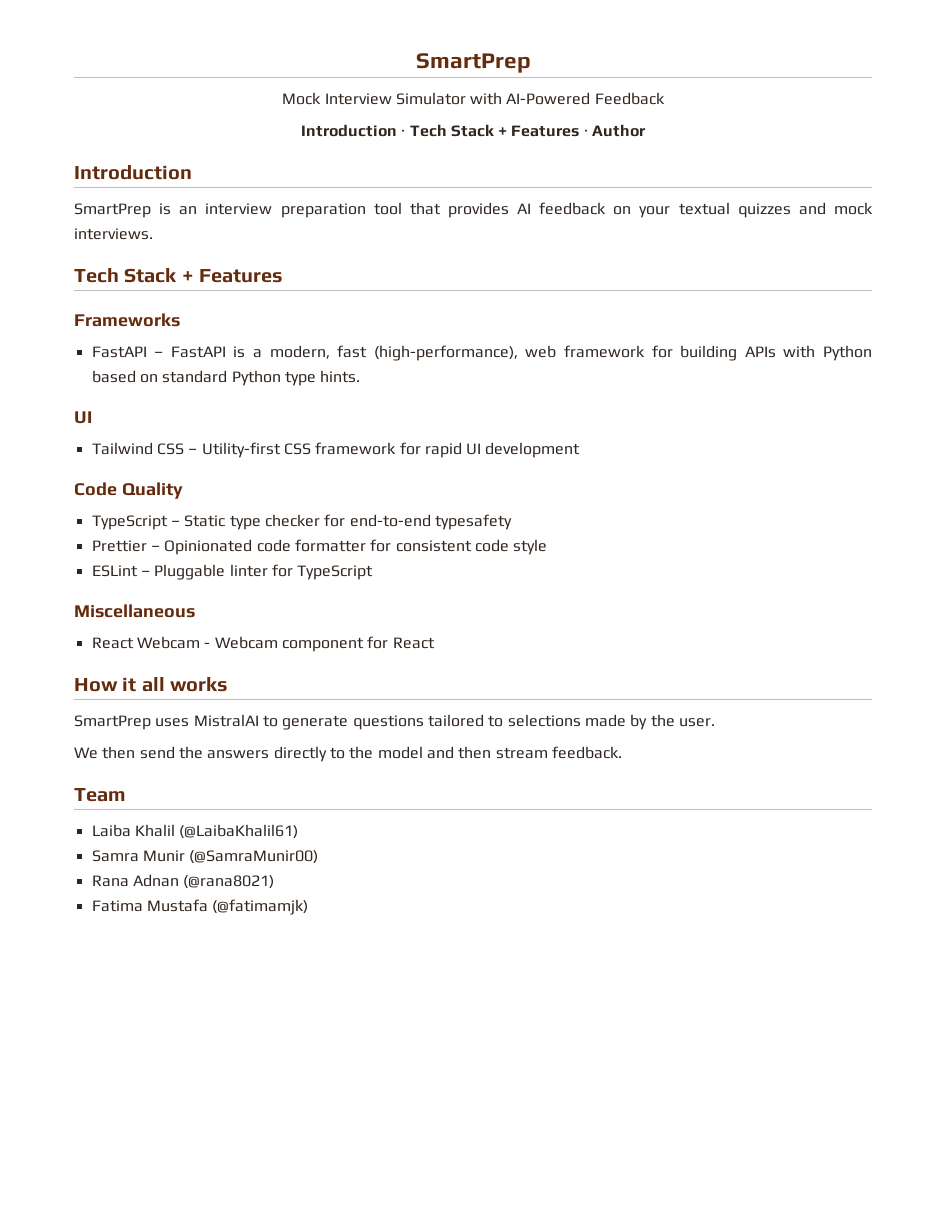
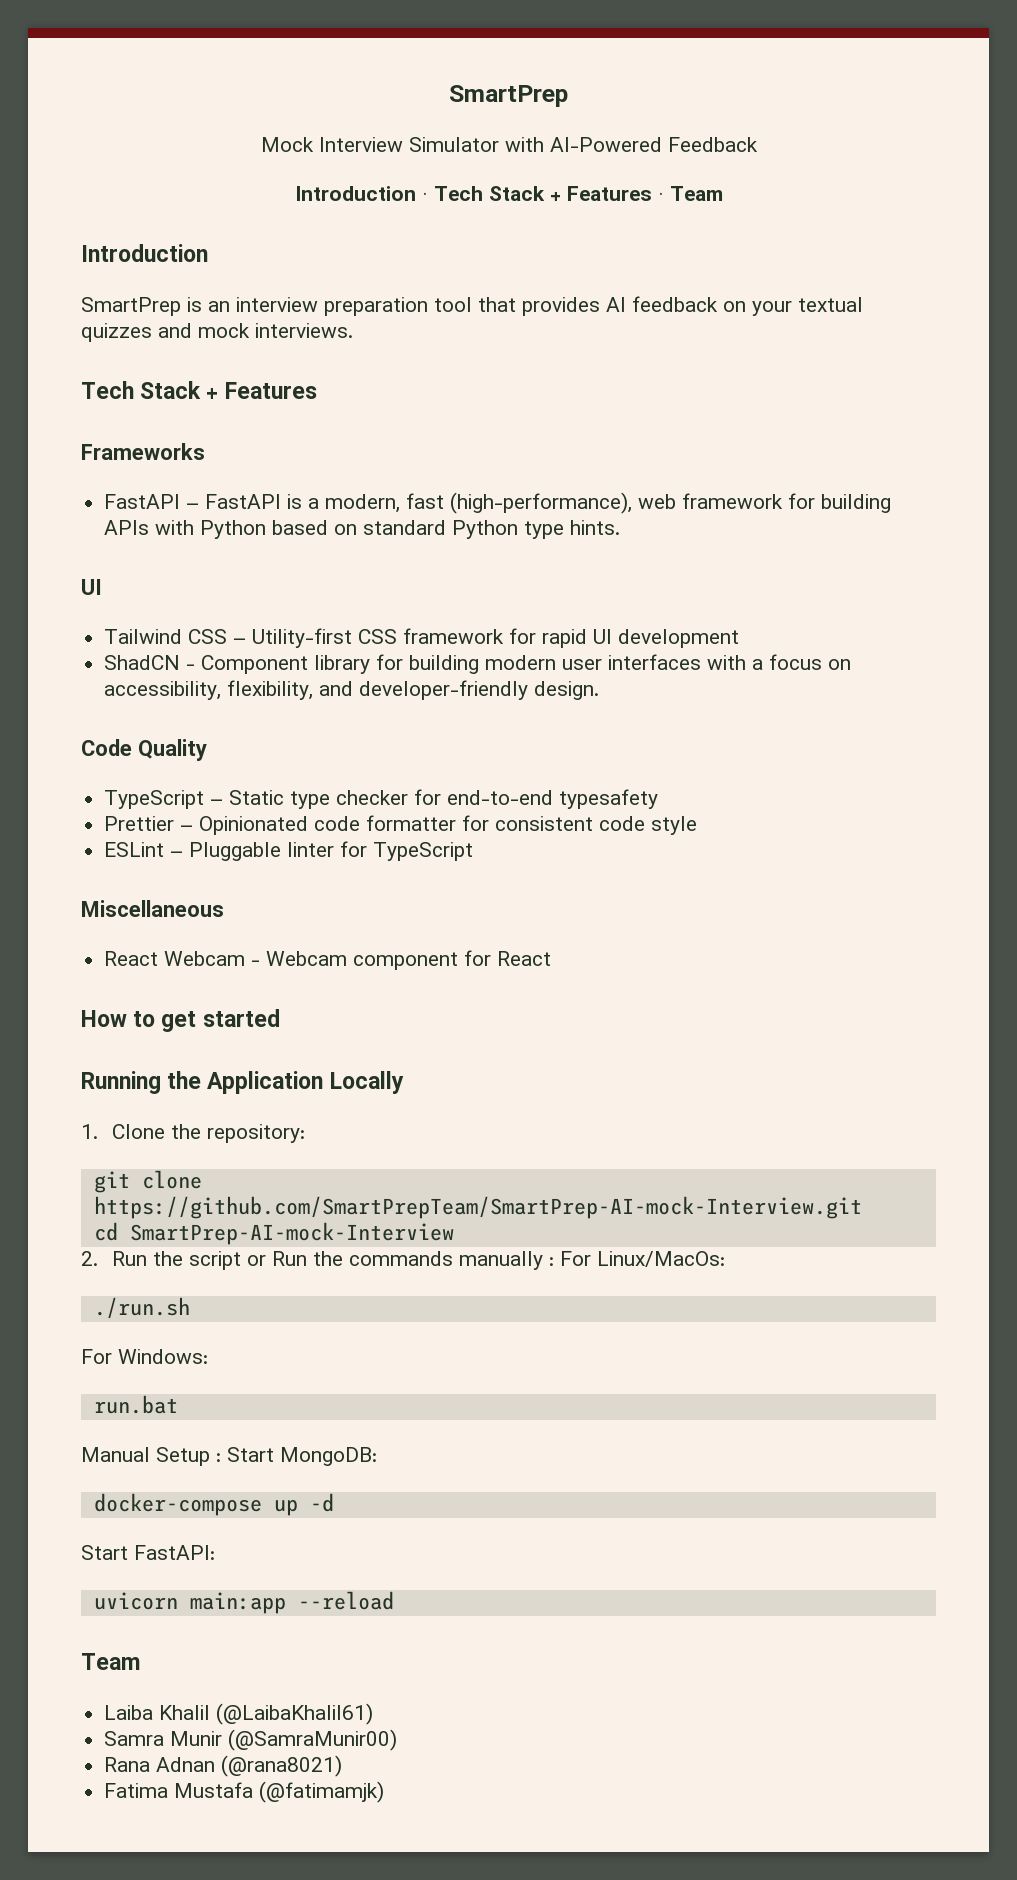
- Introduction · Tech Stack + Features · Author
+ Introduction · Tech Stack + Features · Team
+ ShadCN - Component library for building modern user interfaces with a focus on accessibility, flexibility, and developer-friendly design.
- How it all works
- SmartPrep uses MistralAI to generate questions tailored to selections made by the user.
- We then send the answers directly to the model and then stream feedback.
+ How to get started
+ Running the Application Locally
+ 1. Clone the repository:
+ git clone https://github.com/SmartPrepTeam/SmartPrep-AI-mock-Interview.git
+ cd SmartPrep-AI-mock-Interview
+ 2. Run the script or Run the commands manually : For Linux/MacOs:
+ ./run.sh
+ For Windows:
+ run.bat
+ Manual Setup : Start MongoDB:
+ docker-compose up -d
+ Start FastAPI:
+ uvicorn main:app --reload

